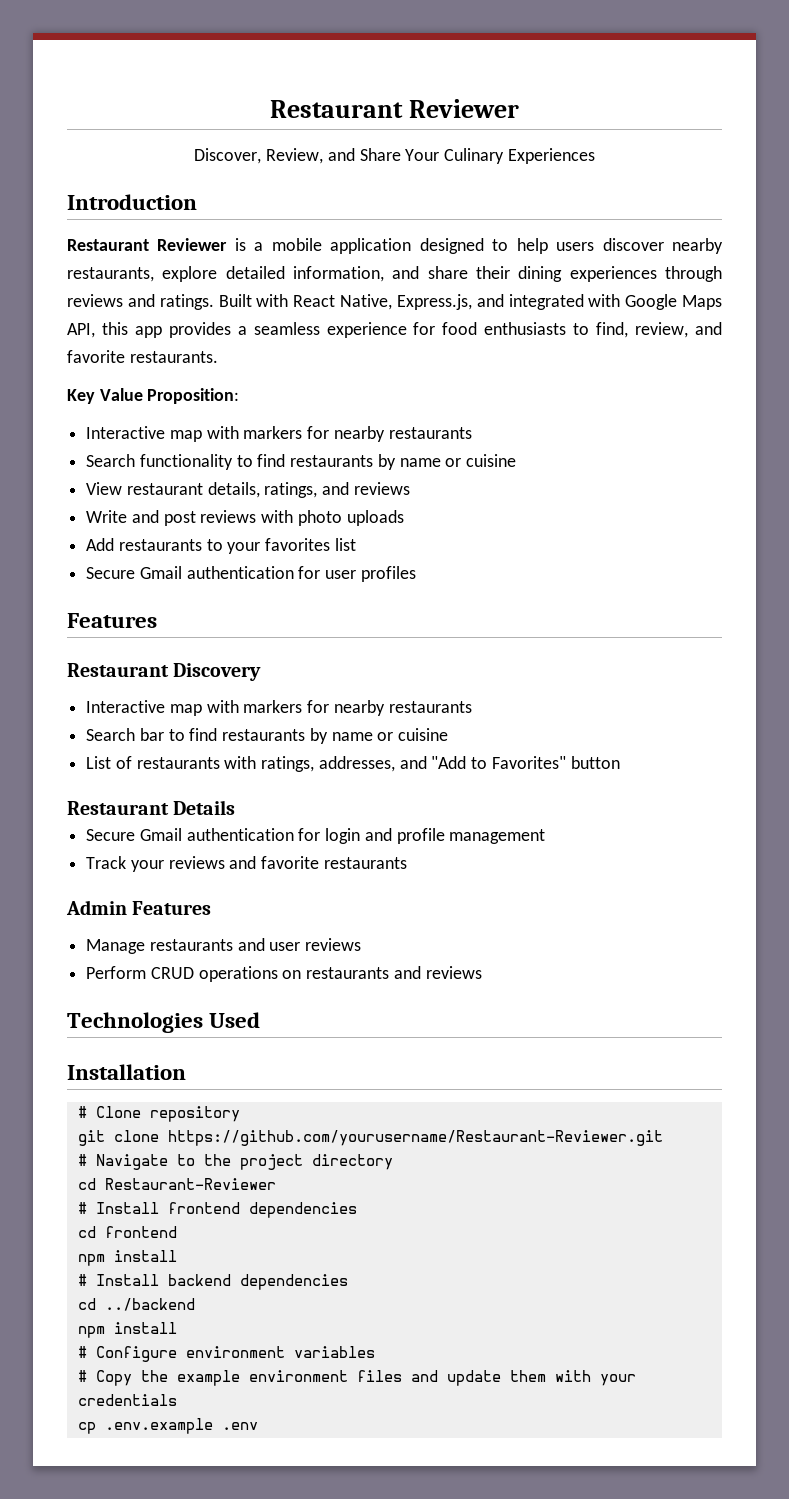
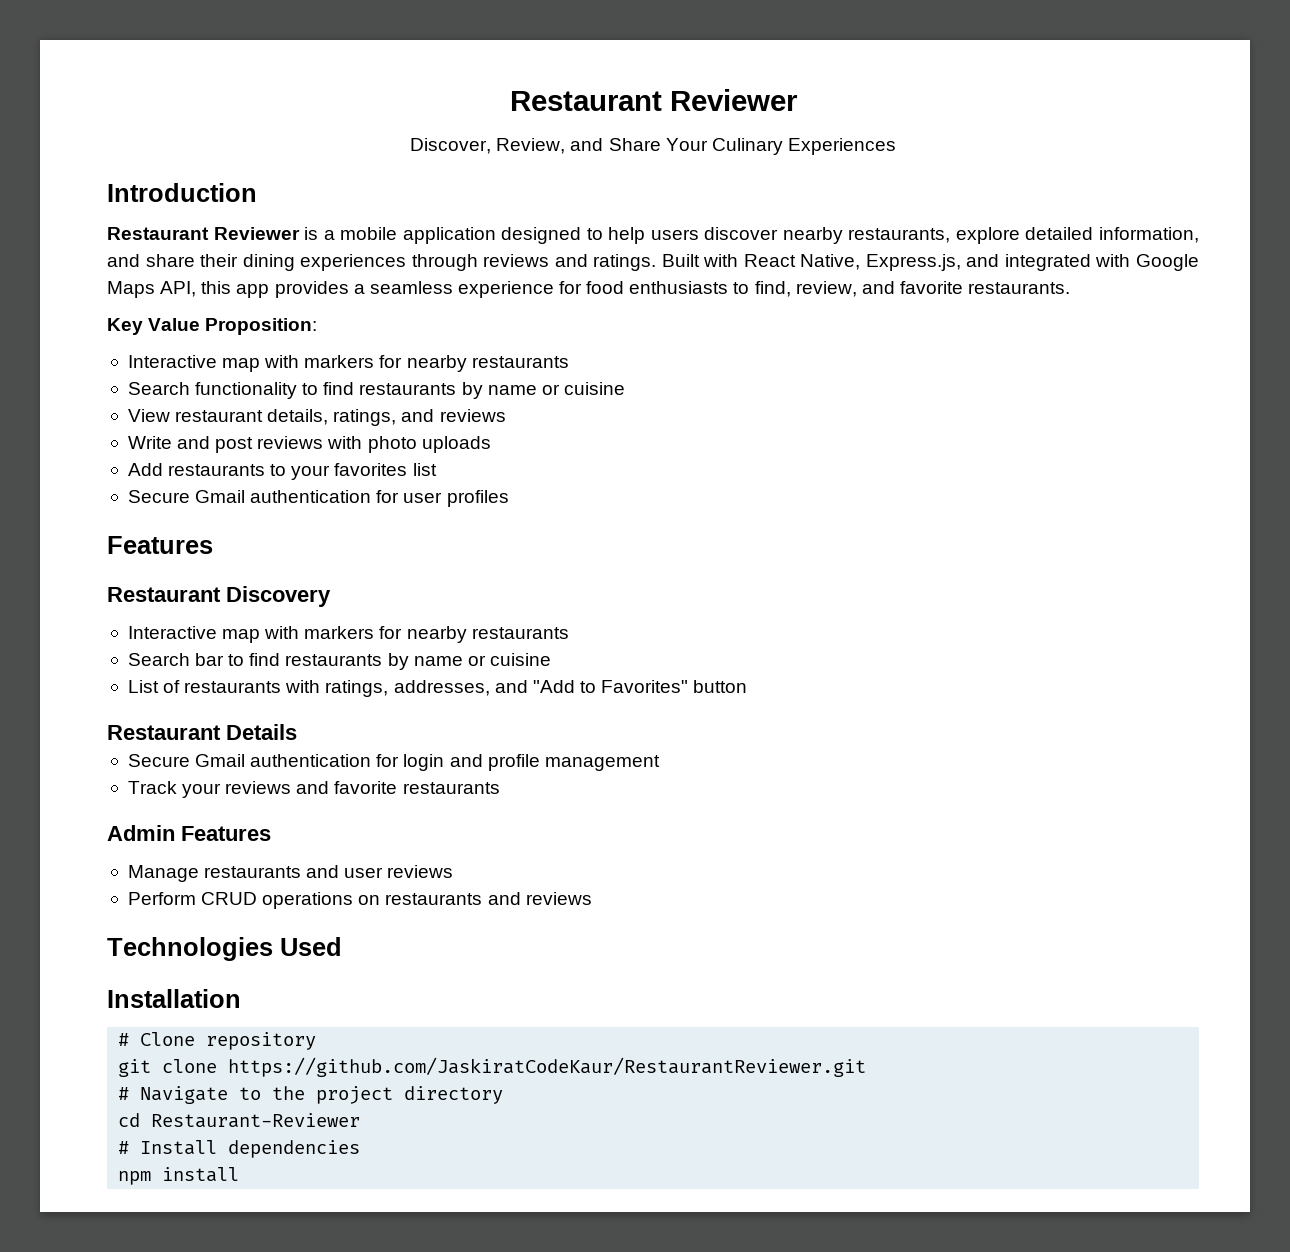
- git clone https://github.com/yourusername/Restaurant-Reviewer.git
+ git clone https://github.com/JaskiratCodeKaur/RestaurantReviewer.git
- # Install frontend dependencies
- cd frontend
+ # Install dependencies
  npm install
- # Install backend dependencies
- cd ../backend
- npm install
- # Configure environment variables
- # Copy the example environment files and update them with your credentials
- cp .env.example .env

